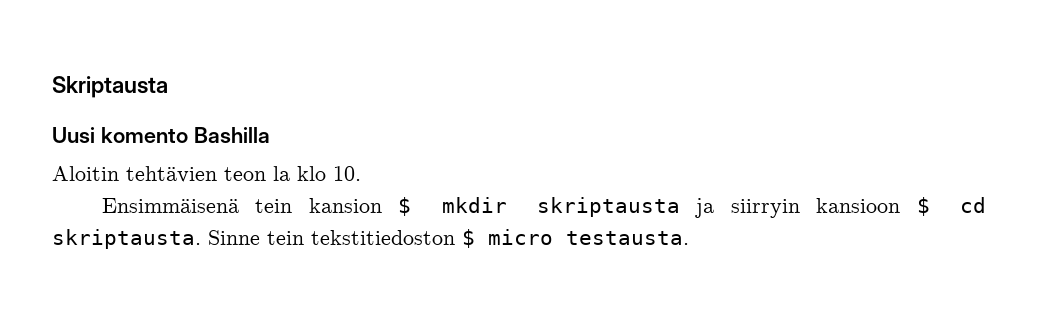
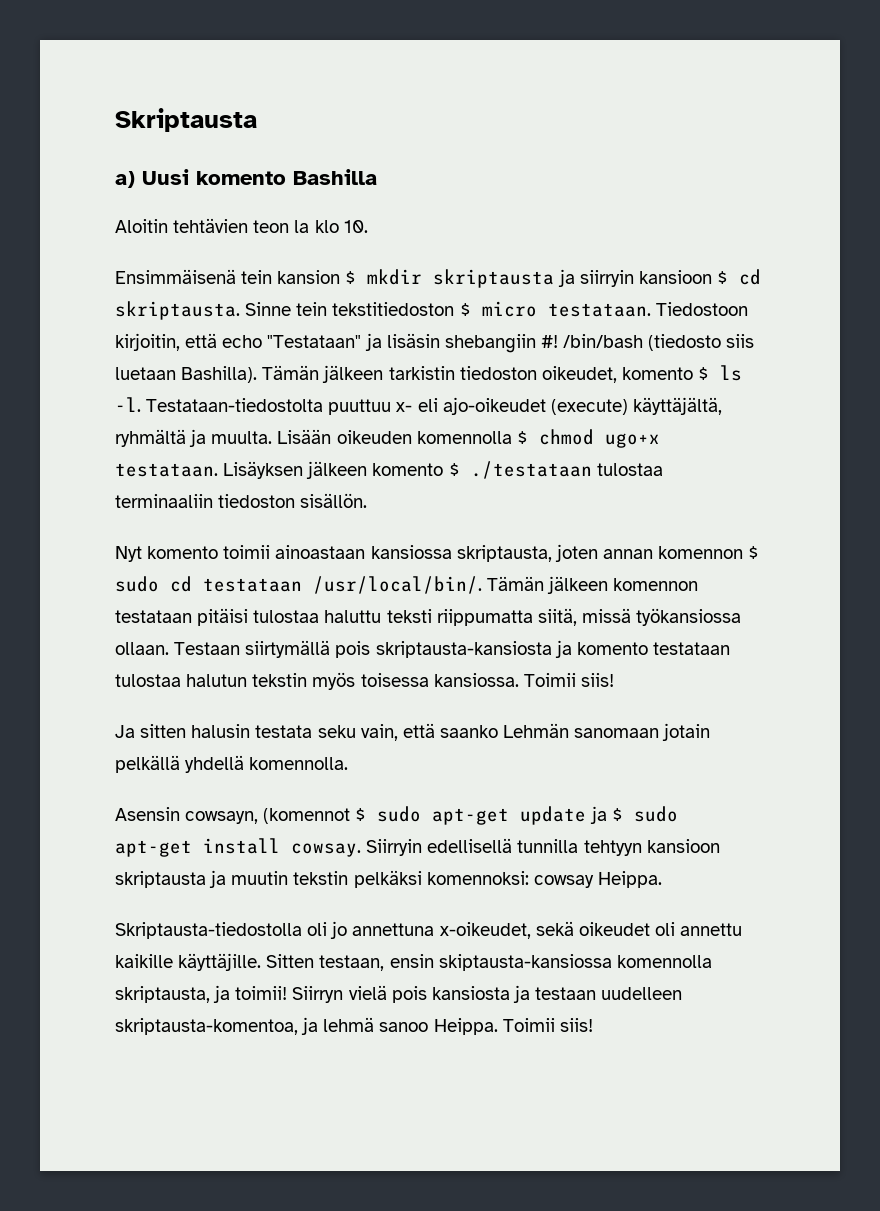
- Uusi komento Bashilla
+ a) Uusi komento Bashilla
- Sinne tein tekstitiedoston $ micro testausta.
+ Sinne tein tekstitiedoston $ micro testataan. Tiedostoon kirjoitin, että echo "Testataan" ja lisäsin shebangiin #! /bin/bash (tiedosto siis luetaan Bashilla). Tämän jälkeen tarkistin tiedoston oikeudet, komento $ ls -l. Testataan-tiedostolta puuttuu x- eli ajo-oikeudet (execute) käyttäjältä, ryhmältä ja muulta. Lisään oikeuden komennolla $ chmod ugo+x testataan. Lisäyksen jälkeen komento $ ./testataan tulostaa terminaaliin tiedoston sisällön.
+ Nyt komento toimii ainoastaan kansiossa skriptausta, joten annan komennon $ sudo cd testataan /usr/local/bin/. Tämän jälkeen komennon testataan pitäisi tulostaa haluttu teksti riippumatta siitä, missä työkansiossa ollaan. Testaan siirtymällä pois skriptausta-kansiosta ja komento testataan tulostaa halutun tekstin myös toisessa kansiossa. Toimii siis!
+ Ja sitten halusin testata seku vain, että saanko Lehmän sanomaan jotain pelkällä yhdellä komennolla.
+ Asensin cowsayn, (komennot $ sudo apt-get update ja $ sudo apt-get install cowsay. Siirryin edellisellä tunnilla tehtyyn kansioon skriptausta ja muutin tekstin pelkäksi komennoksi: cowsay Heippa.
+ Skriptausta-tiedostolla oli jo annettuna x-oikeudet, sekä oikeudet oli annettu kaikille käyttäjille. Sitten testaan, ensin skiptausta-kansiossa komennolla skriptausta, ja toimii! Siirryn vielä pois kansiosta ja testaan uudelleen skriptausta-komentoa, ja lehmä sanoo Heippa. Toimii siis!

